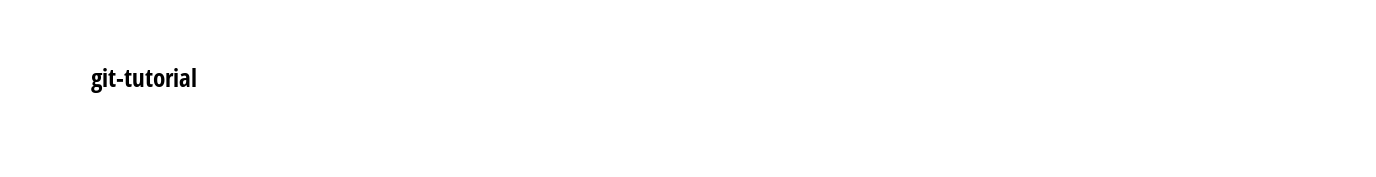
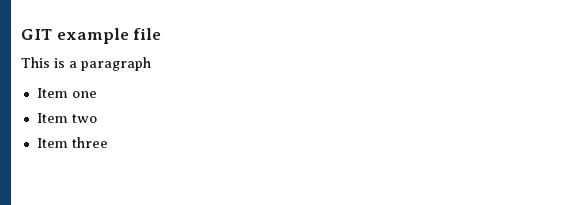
- git-tutorial
+ GIT example file
+ This is a paragraph
+ Item one
+ Item two
+ Item three

